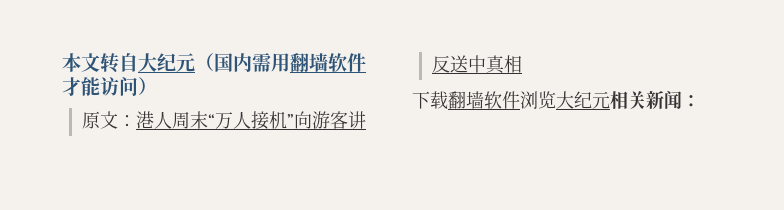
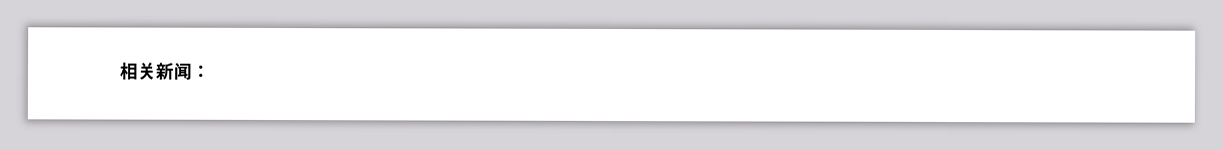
- 本文转自大纪元（国内需用翻墙软件才能访问）
- 原文：港人周末“万人接机”向游客讲反送中真相
- 下载翻墙软件浏览大纪元相关新闻：
+ 相关新闻：

